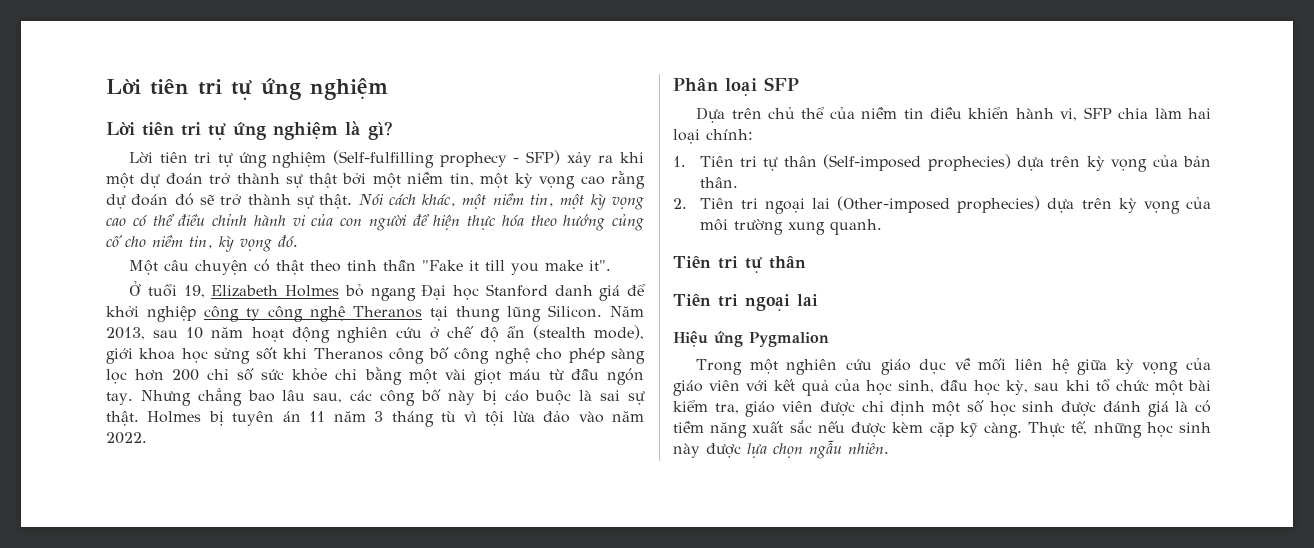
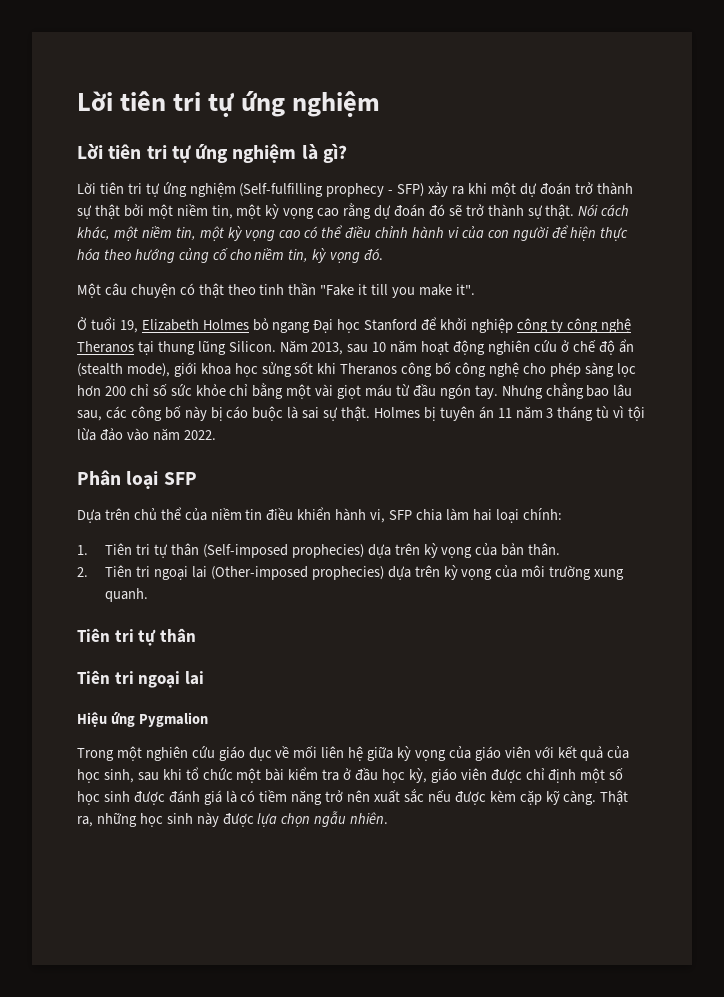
- Ở tuổi 19, Elizabeth Holmes bỏ ngang Đại học Stanford danh giá để khởi nghiệp công ty công nghệ Theranos tại thung lũng Silicon.
+ Ở tuổi 19, Elizabeth Holmes bỏ ngang Đại học Stanford để khởi nghiệp công ty công nghệ Theranos tại thung lũng Silicon.
- Trong một nghiên cứu giáo dục về mối liên hệ giữa kỳ vọng của giáo viên với kết quả của học sinh, đầu học kỳ, sau khi tổ chức một bài kiểm tra, giáo viên được chỉ định một số học sinh được đánh giá là có tiềm năng xuất sắc nếu được kèm cặp kỹ càng.
+ Trong một nghiên cứu giáo dục về mối liên hệ giữa kỳ vọng của giáo viên với kết quả của học sinh, sau khi tổ chức một bài kiểm tra ở đầu học kỳ, giáo viên được chỉ định một số học sinh được đánh giá là có tiềm năng trở nên xuất sắc nếu được kèm cặp kỹ càng.
- Thực tế, những học sinh này được lựa chọn ngẫu nhiên.
+ Thật ra, những học sinh này được lựa chọn ngẫu nhiên.

